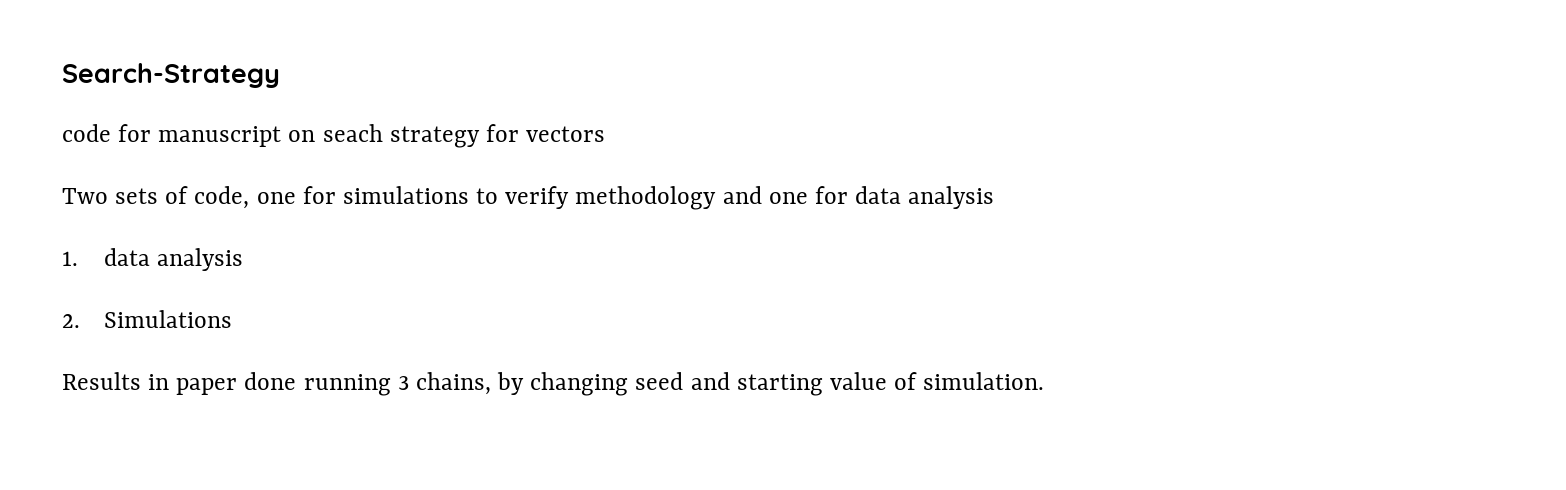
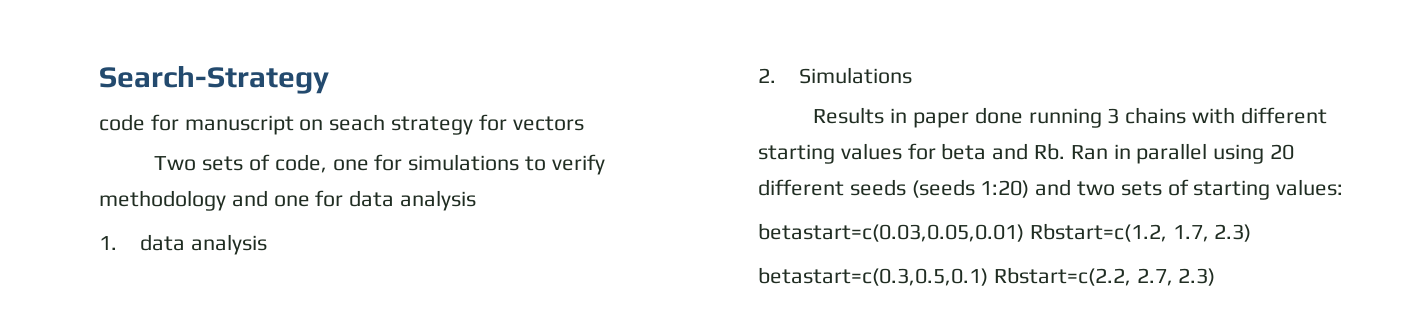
- Results in paper done running 3 chains, by changing seed and starting value of simulation.
+ Results in paper done running 3 chains with different starting values for beta and Rb. Ran in parallel using 20 different seeds (seeds 1:20) and two sets of starting values:
+ betastart=c(0.03,0.05,0.01) Rbstart=c(1.2, 1.7, 2.3)
+ betastart=c(0.3,0.5,0.1) Rbstart=c(2.2, 2.7, 2.3)

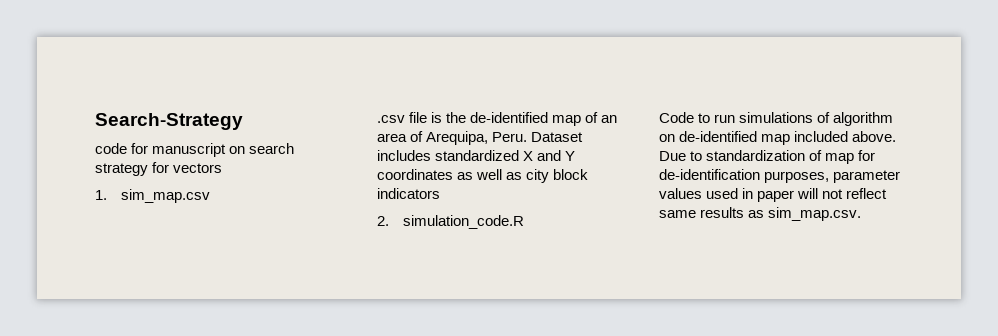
- code for manuscript on seach strategy for vectors
+ code for manuscript on search strategy for vectors
- Two sets of code, one for simulations to verify methodology and one for data analysis
- 1. data analysis
- 2. Simulations
- Results in paper done running 3 chains with different starting values for beta and Rb. Ran in parallel using 20 different seeds (seeds 1:20) and two sets of starting values:
- betastart=c(0.03,0.05,0.01) Rbstart=c(1.2, 1.7, 2.3)
- betastart=c(0.3,0.5,0.1) Rbstart=c(2.2, 2.7, 2.3)
+ 1. sim_map.csv
+ .csv file is the de-identified map of an area of Arequipa, Peru. Dataset includes standardized X and Y coordinates as well as city block indicators
+ 2. simulation_code.R
+ Code to run simulations of algorithm on de-identified map included above. Due to standardization of map for de-identification purposes, parameter values used in paper will not reflect same results as sim_map.csv.

